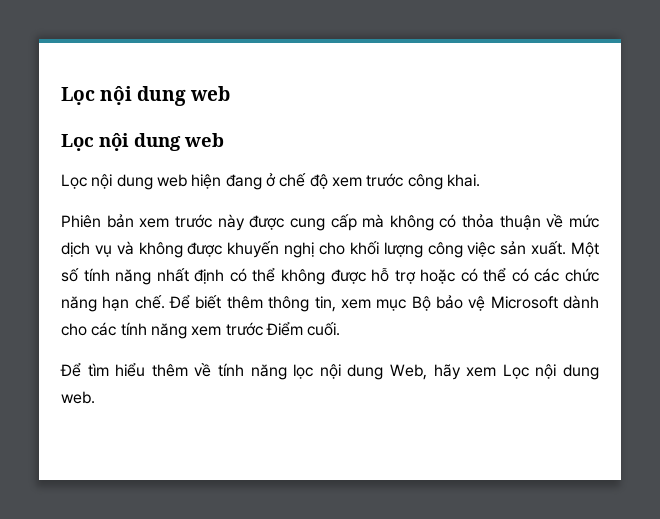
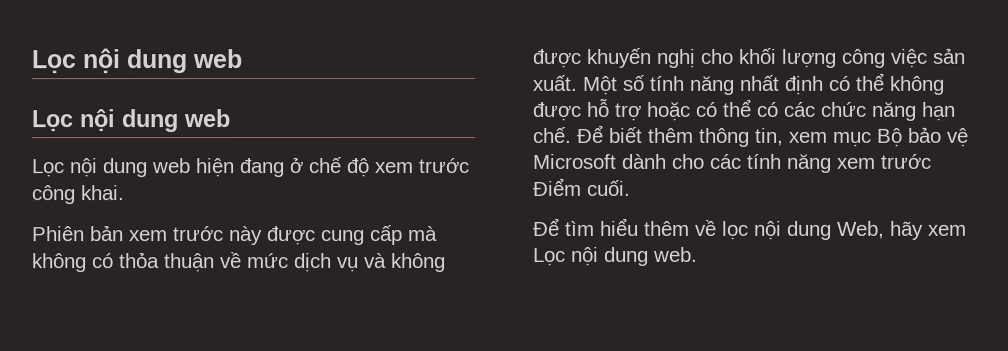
- Để tìm hiểu thêm về tính năng lọc nội dung Web, hãy xem Lọc nội dung web.
+ Để tìm hiểu thêm về lọc nội dung Web, hãy xem Lọc nội dung web.

